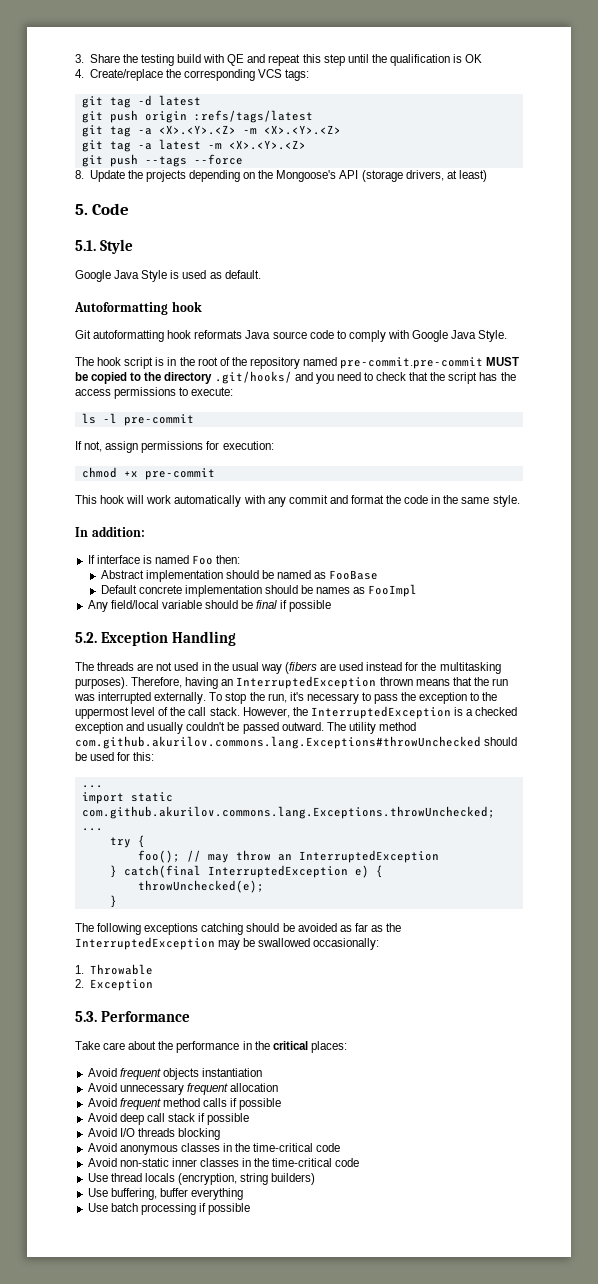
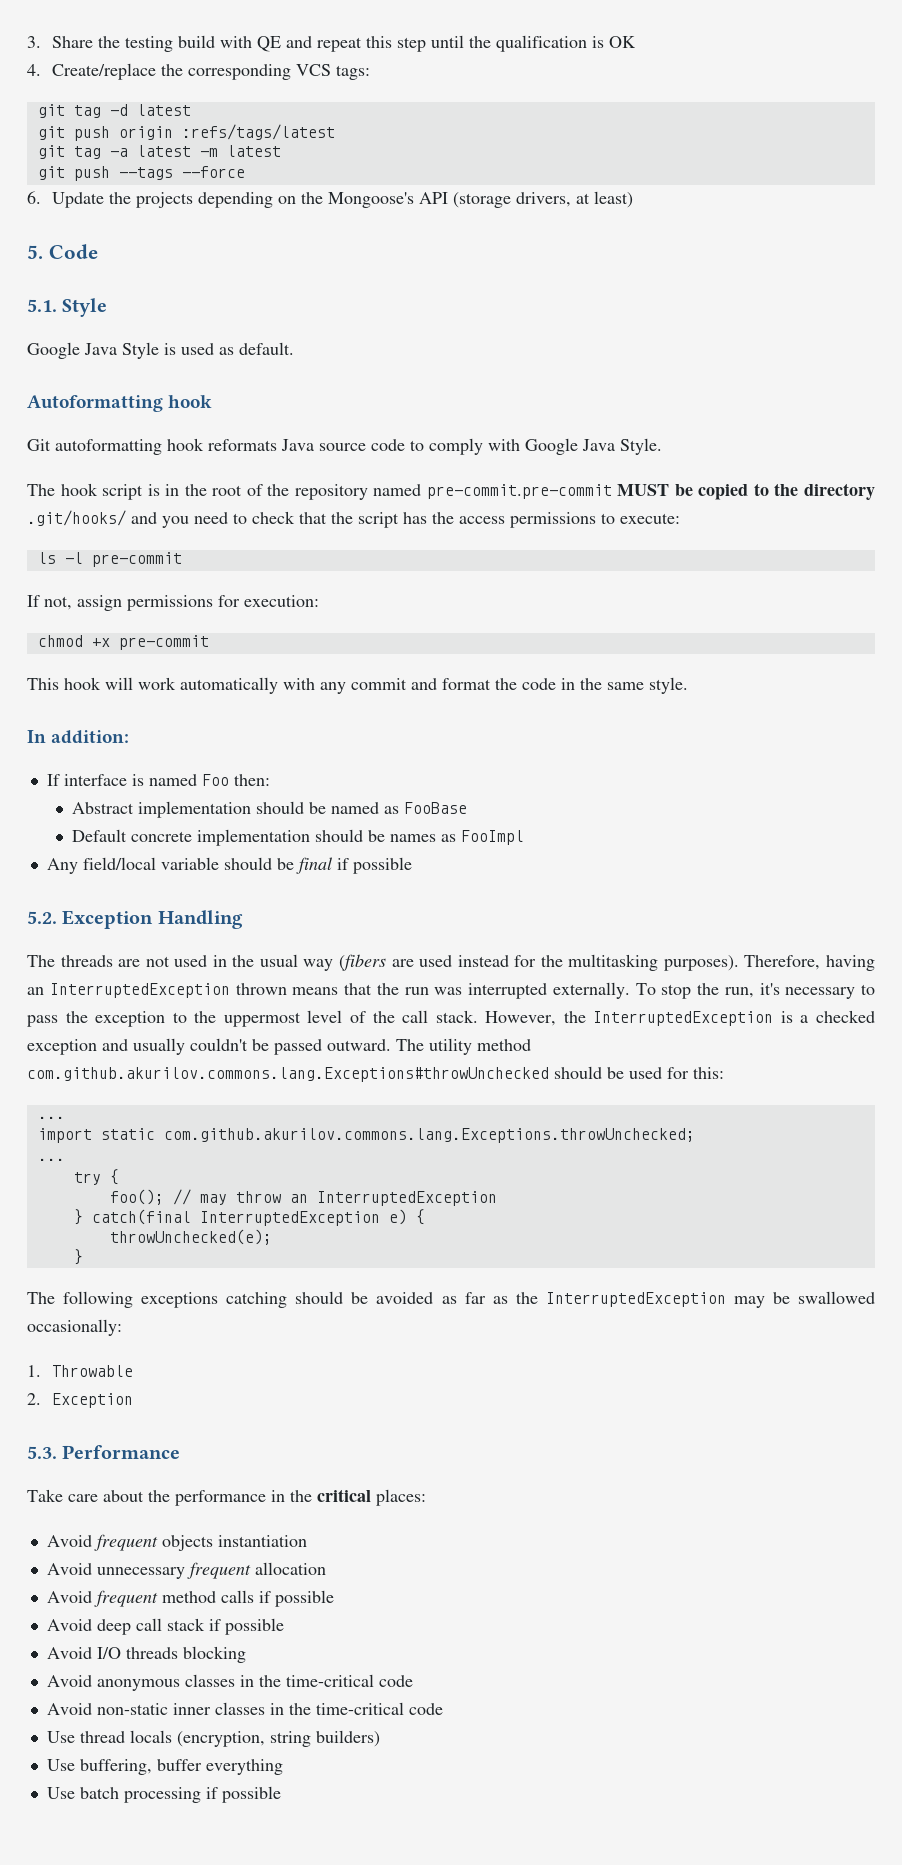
- git tag -a <X>.<Y>.<Z> -m <X>.<Y>.<Z>
- git tag -a latest -m <X>.<Y>.<Z>
+ git tag -a latest -m latest
- 8. Update the projects depending on the Mongoose's API (storage drivers, at least)
+ 6. Update the projects depending on the Mongoose's API (storage drivers, at least)

